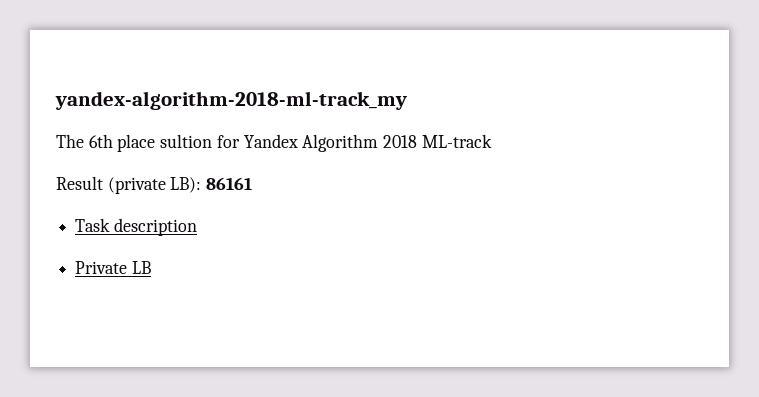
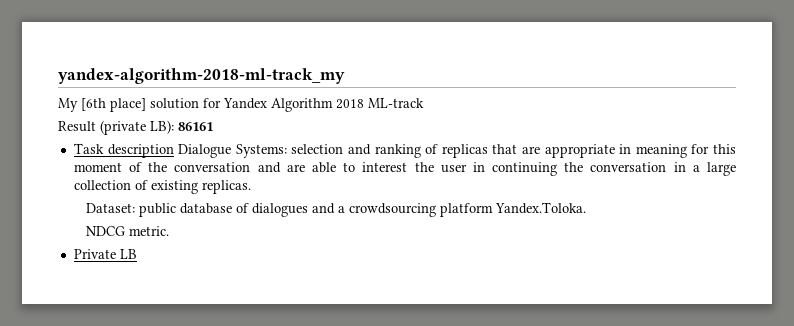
- The 6th place sultion for Yandex Algorithm 2018 ML-track
+ My [6th place] solution for Yandex Algorithm 2018 ML-track
- Task description
+ Task description Dialogue Systems: selection and ranking of replicas that are appropriate in meaning for this moment of the conversation and are able to interest the user in continuing the conversation in a large collection of existing replicas.
+ Dataset: public database of dialogues and a crowdsourcing platform Yandex.Toloka.
+ NDCG metric.

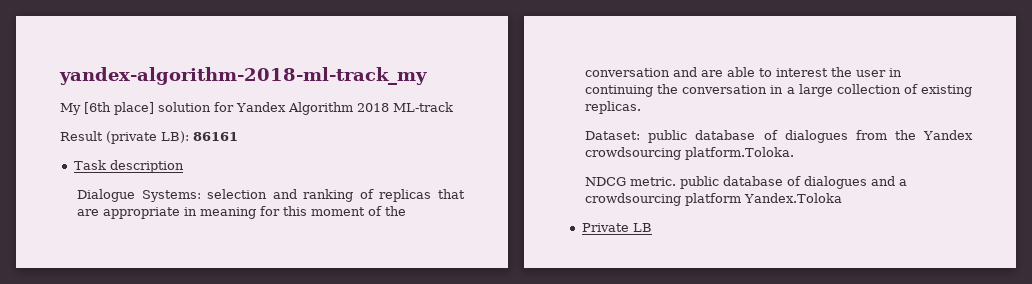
- Task description Dialogue Systems: selection and ranking of replicas that are appropriate in meaning for this moment of the conversation and are able to interest the user in continuing the conversation in a large collection of existing replicas.
+ Task description
+ Dialogue Systems: selection and ranking of replicas that are appropriate in meaning for this moment of the conversation and are able to interest the user in continuing the conversation in a large collection of existing replicas.
- Dataset: public database of dialogues and a crowdsourcing platform Yandex.Toloka.
- NDCG metric.
+ Dataset: public database of dialogues from the Yandex crowdsourcing platform.Toloka.
+ NDCG metric. public database of dialogues and a crowdsourcing platform Yandex.Toloka

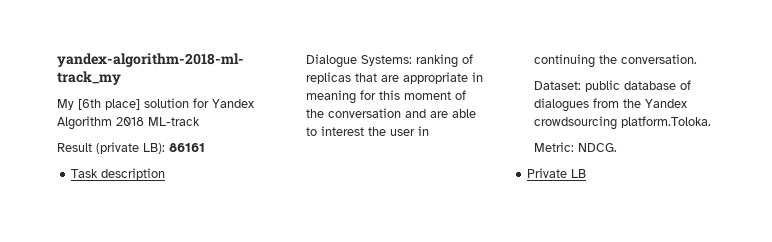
- Dialogue Systems: selection and ranking of replicas that are appropriate in meaning for this moment of the conversation and are able to interest the user in continuing the conversation in a large collection of existing replicas.
+ Dialogue Systems: ranking of replicas that are appropriate in meaning for this moment of the conversation and are able to interest the user in continuing the conversation.
- NDCG metric. public database of dialogues and a crowdsourcing platform Yandex.Toloka
+ Metric: NDCG.

